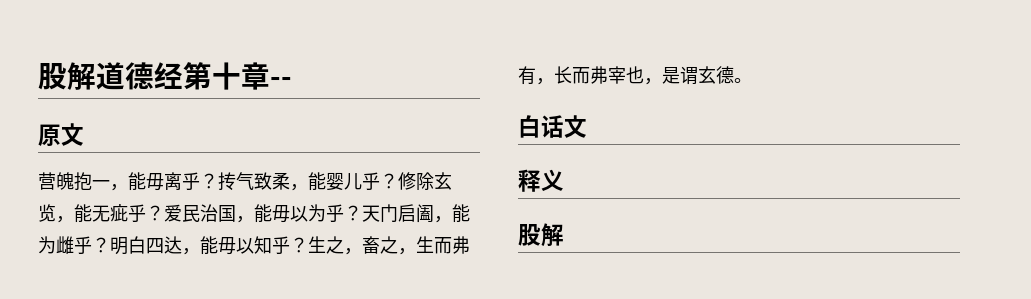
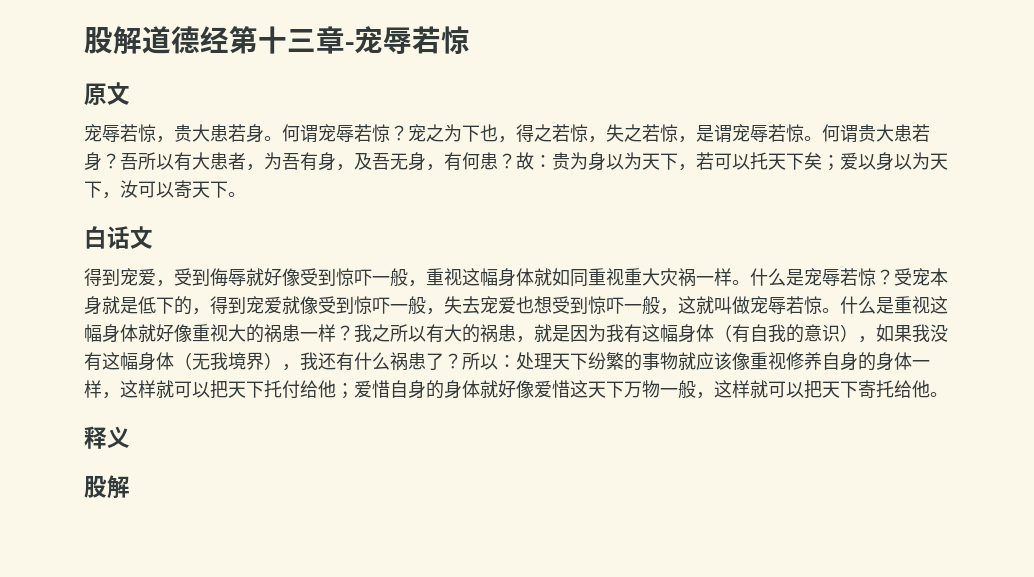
- 股解道德经第十章--
+ 股解道德经第十三章-宠辱若惊
  原文
- 营魄抱一，能毋离乎？抟气致柔，能婴儿乎？修除玄览，能无疵乎？爱民治国，能毋以为乎？天门启阖，能为雌乎？明白四达，能毋以知乎？生之，畜之，生而弗有，长而弗宰也，是谓玄德。
+ 宠辱若惊，贵大患若身。何谓宠辱若惊？宠之为下也，得之若惊，失之若惊，是谓宠辱若惊。何谓贵大患若身？吾所以有大患者，为吾有身，及吾无身，有何患？故：贵为身以为天下，若可以托天下矣；爱以身以为天下，汝可以寄天下。
  白话文
+ 得到宠爱，受到侮辱就好像受到惊吓一般，重视这幅身体就如同重视重大灾祸一样。什么是宠辱若惊？受宠本身就是低下的，得到宠爱就像受到惊吓一般，失去宠爱也想受到惊吓一般，这就叫做宠辱若惊。什么是重视这幅身体就好像重视大的祸患一样？我之所以有大的祸患，就是因为我有这幅身体（有自我的意识），如果我没有这幅身体（无我境界），我还有什么祸患了？所以：处理天下纷繁的事物就应该像重视修养自身的身体一样，这样就可以把天下托付给他；爱惜自身的身体就好像爱惜这天下万物一般，这样就可以把天下寄托给他。

